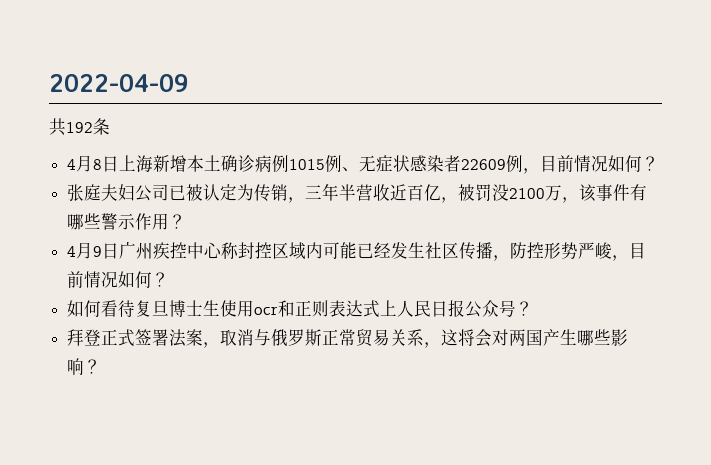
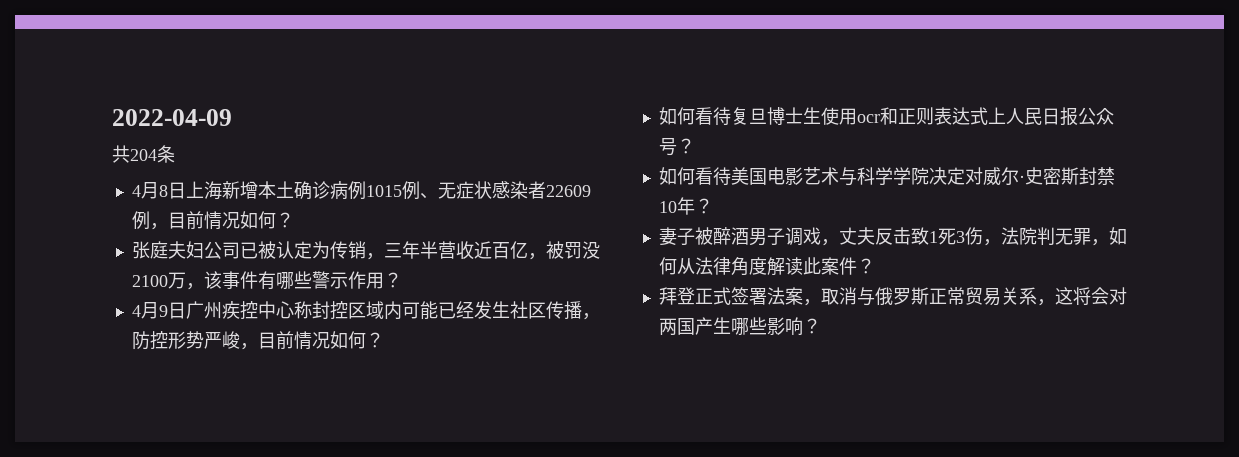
- 共192条
+ 共204条
+ 如何看待美国电影艺术与科学学院决定对威尔·史密斯封禁10年？
+ 妻子被醉酒男子调戏，丈夫反击致1死3伤，法院判无罪，如何从法律角度解读此案件？

